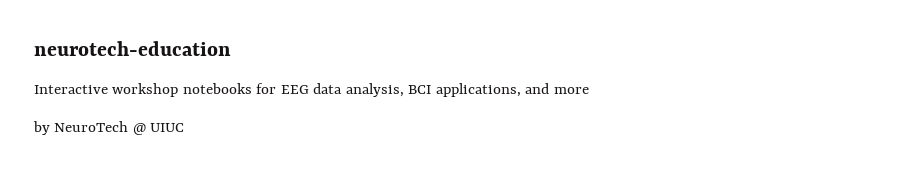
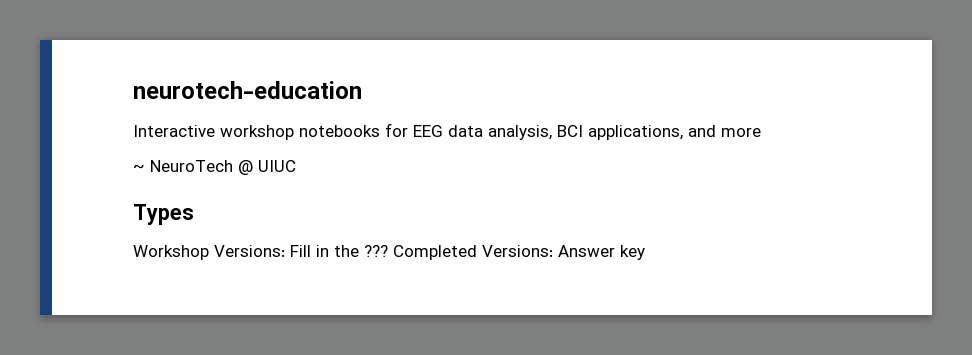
- by NeuroTech @ UIUC
+ ~ NeuroTech @ UIUC
+ Types
+ Workshop Versions: Fill in the ??? Completed Versions: Answer key

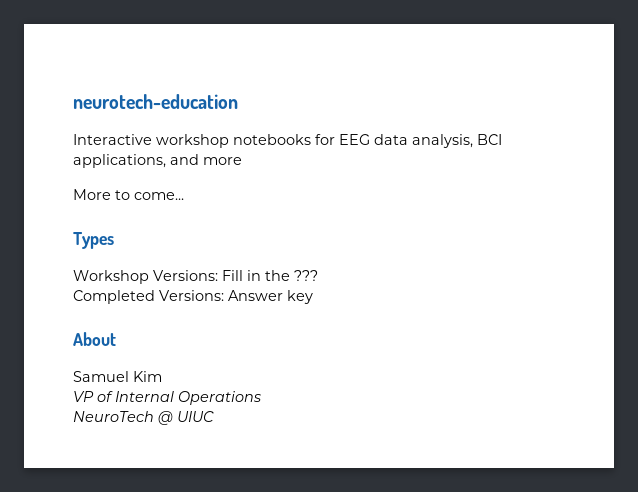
- ~ NeuroTech @ UIUC
+ More to come...
- Workshop Versions: Fill in the ??? Completed Versions: Answer key
+ Workshop Versions: Fill in the ???
+ Completed Versions: Answer key
+ About
+ Samuel Kim
+ VP of Internal Operations
+ NeuroTech @ UIUC

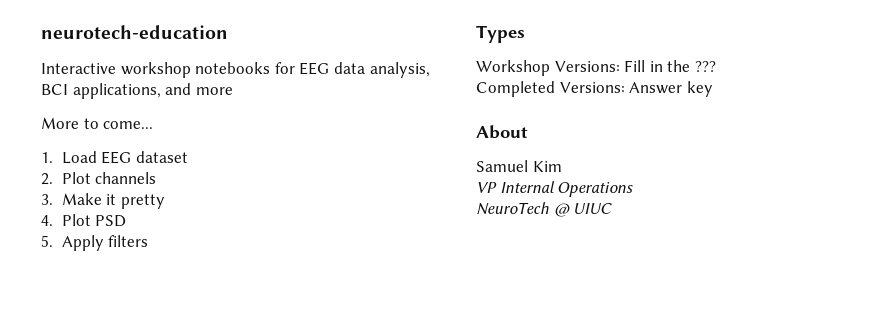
+ 1. Load EEG dataset
+ 2. Plot channels
+ 3. Make it pretty
+ 4. Plot PSD
+ 5. Apply filters
- VP of Internal Operations
+ VP Internal Operations

